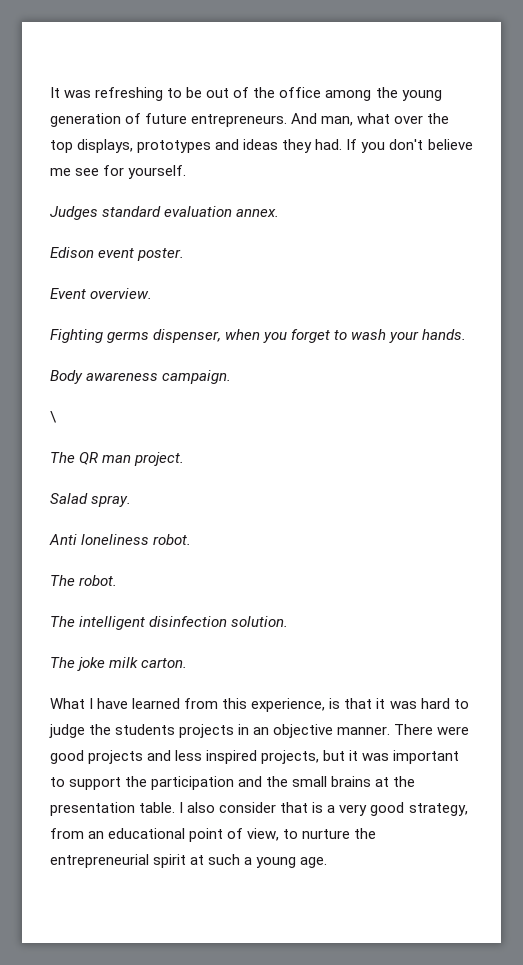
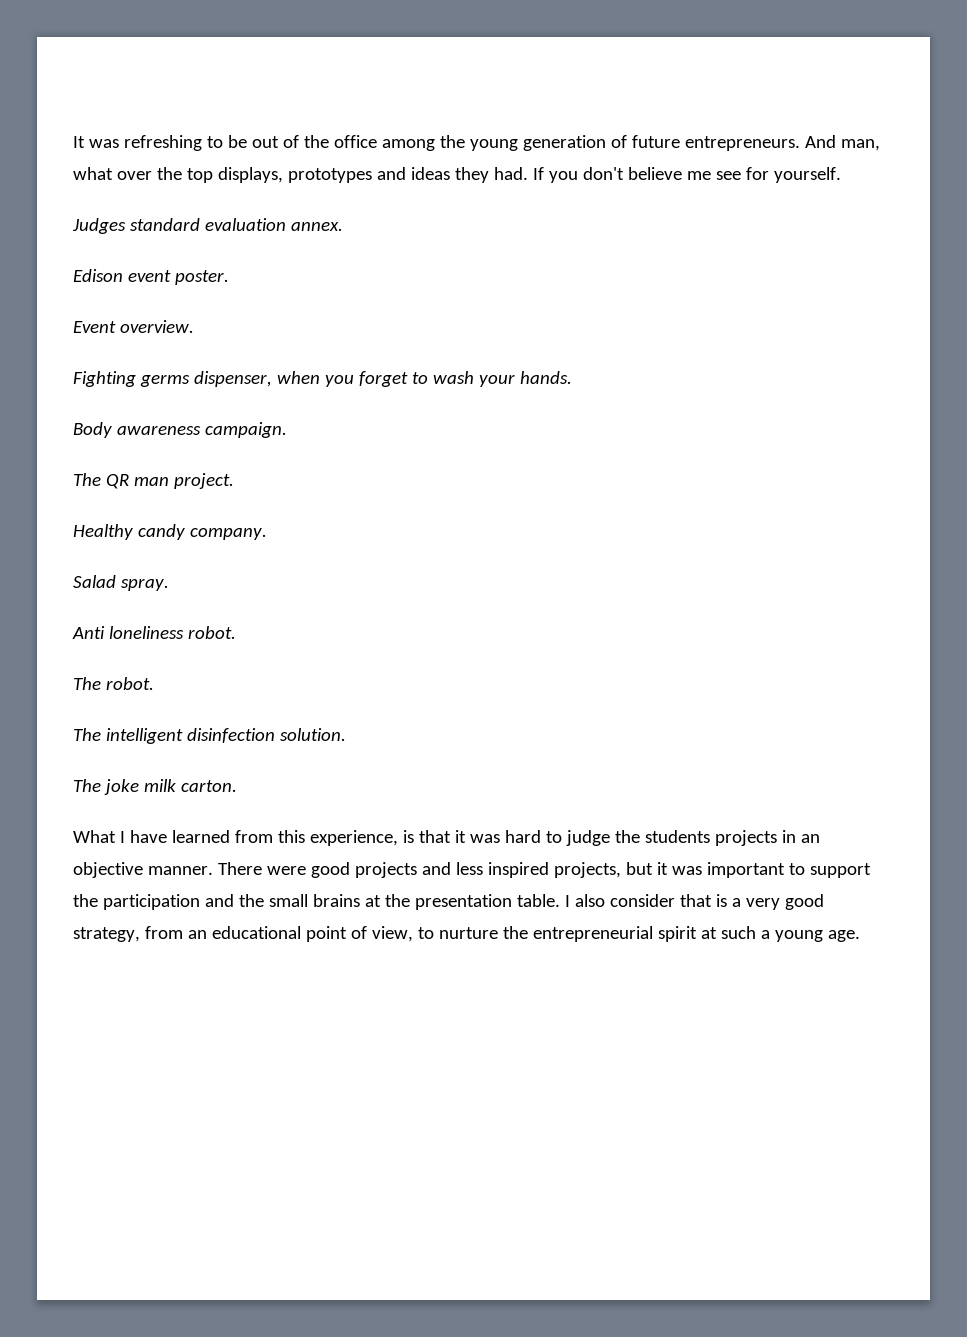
- \
+ Healthy candy company.

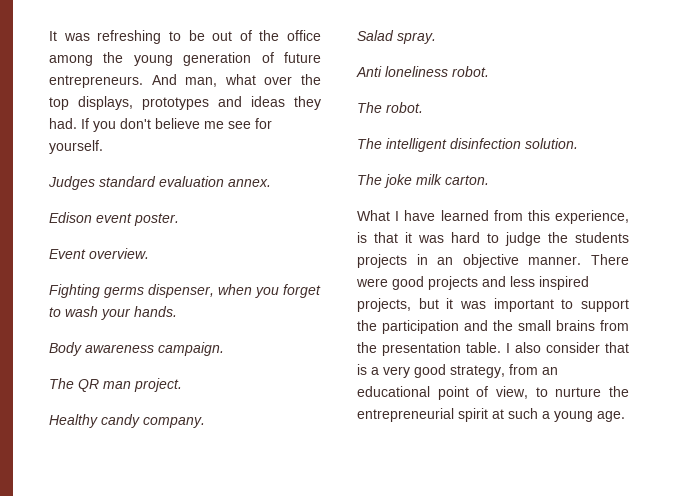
- There were good projects and less inspired projects, but it was important to support the participation and the small brains at the presentation table.
+ There were good projects and less inspired projects, but it was important to support the participation and the small brains from the presentation table.

